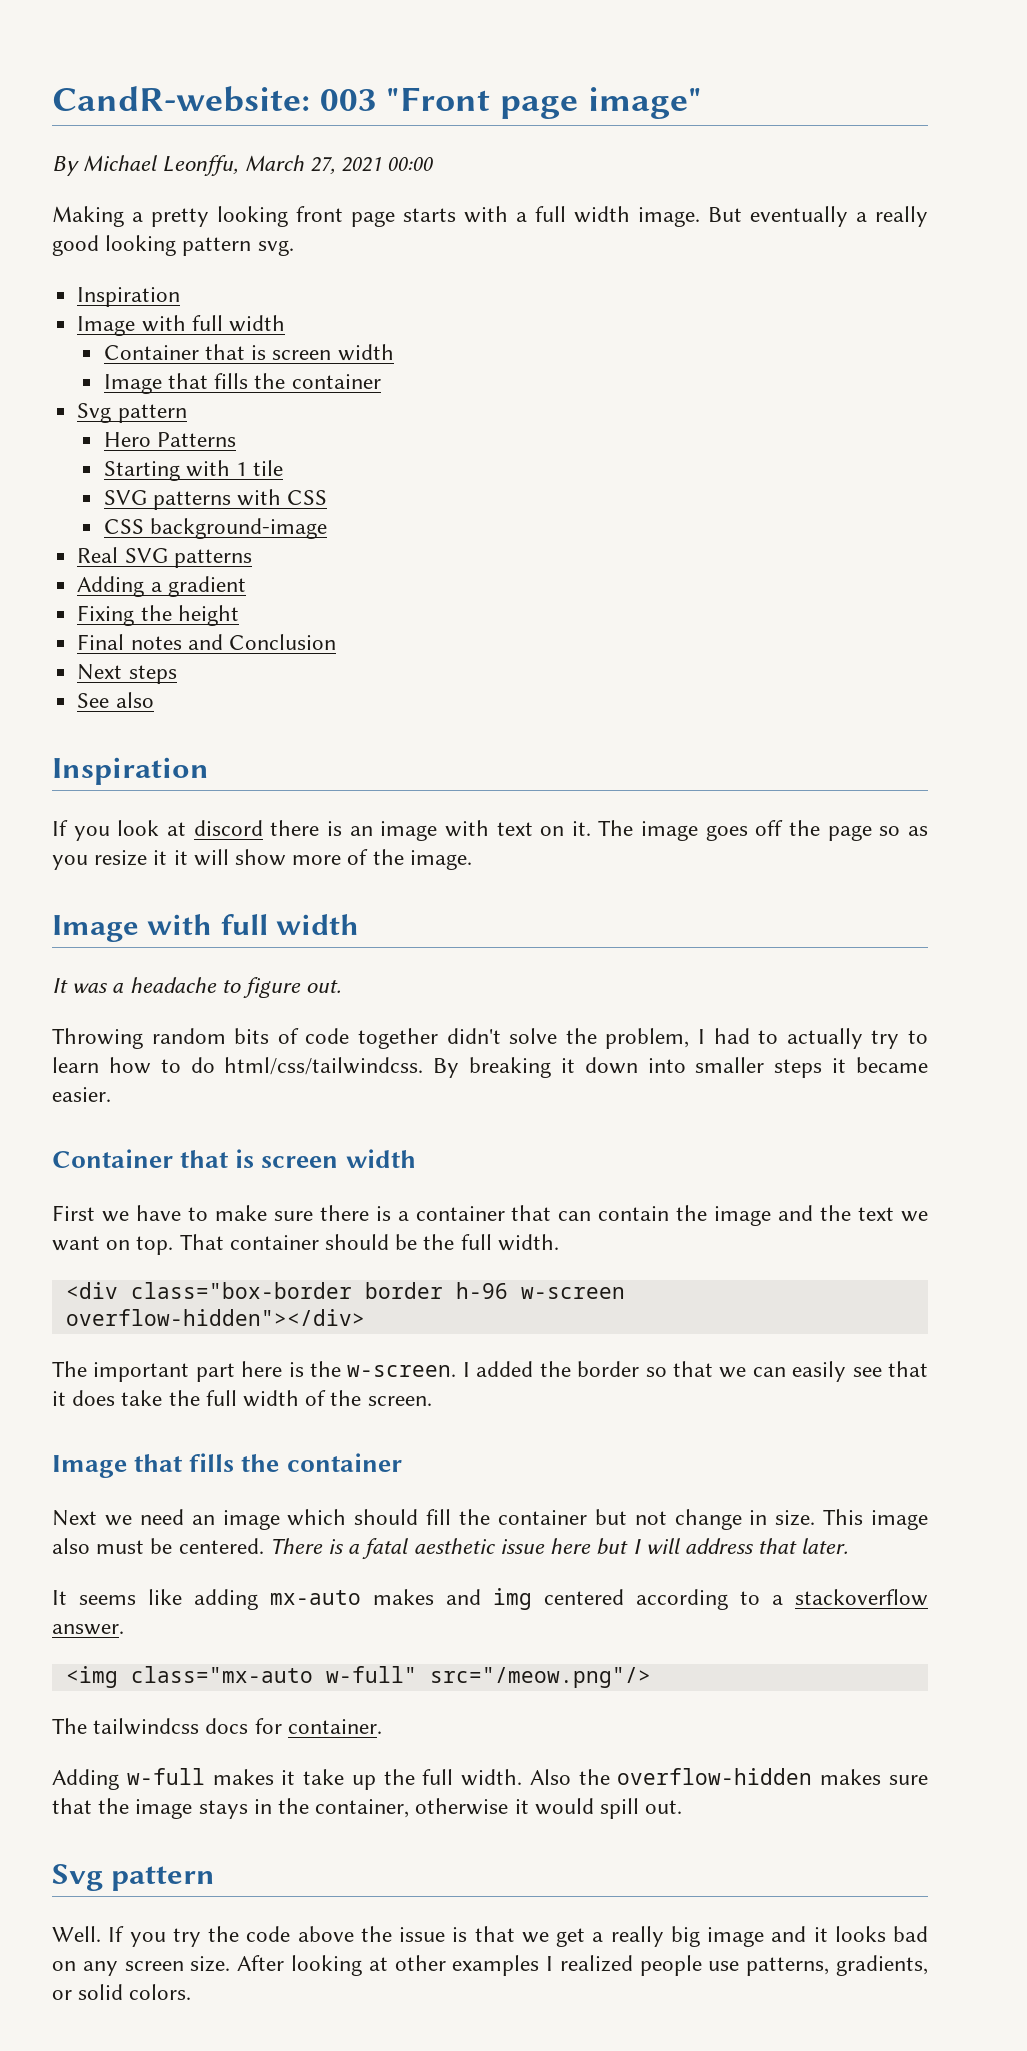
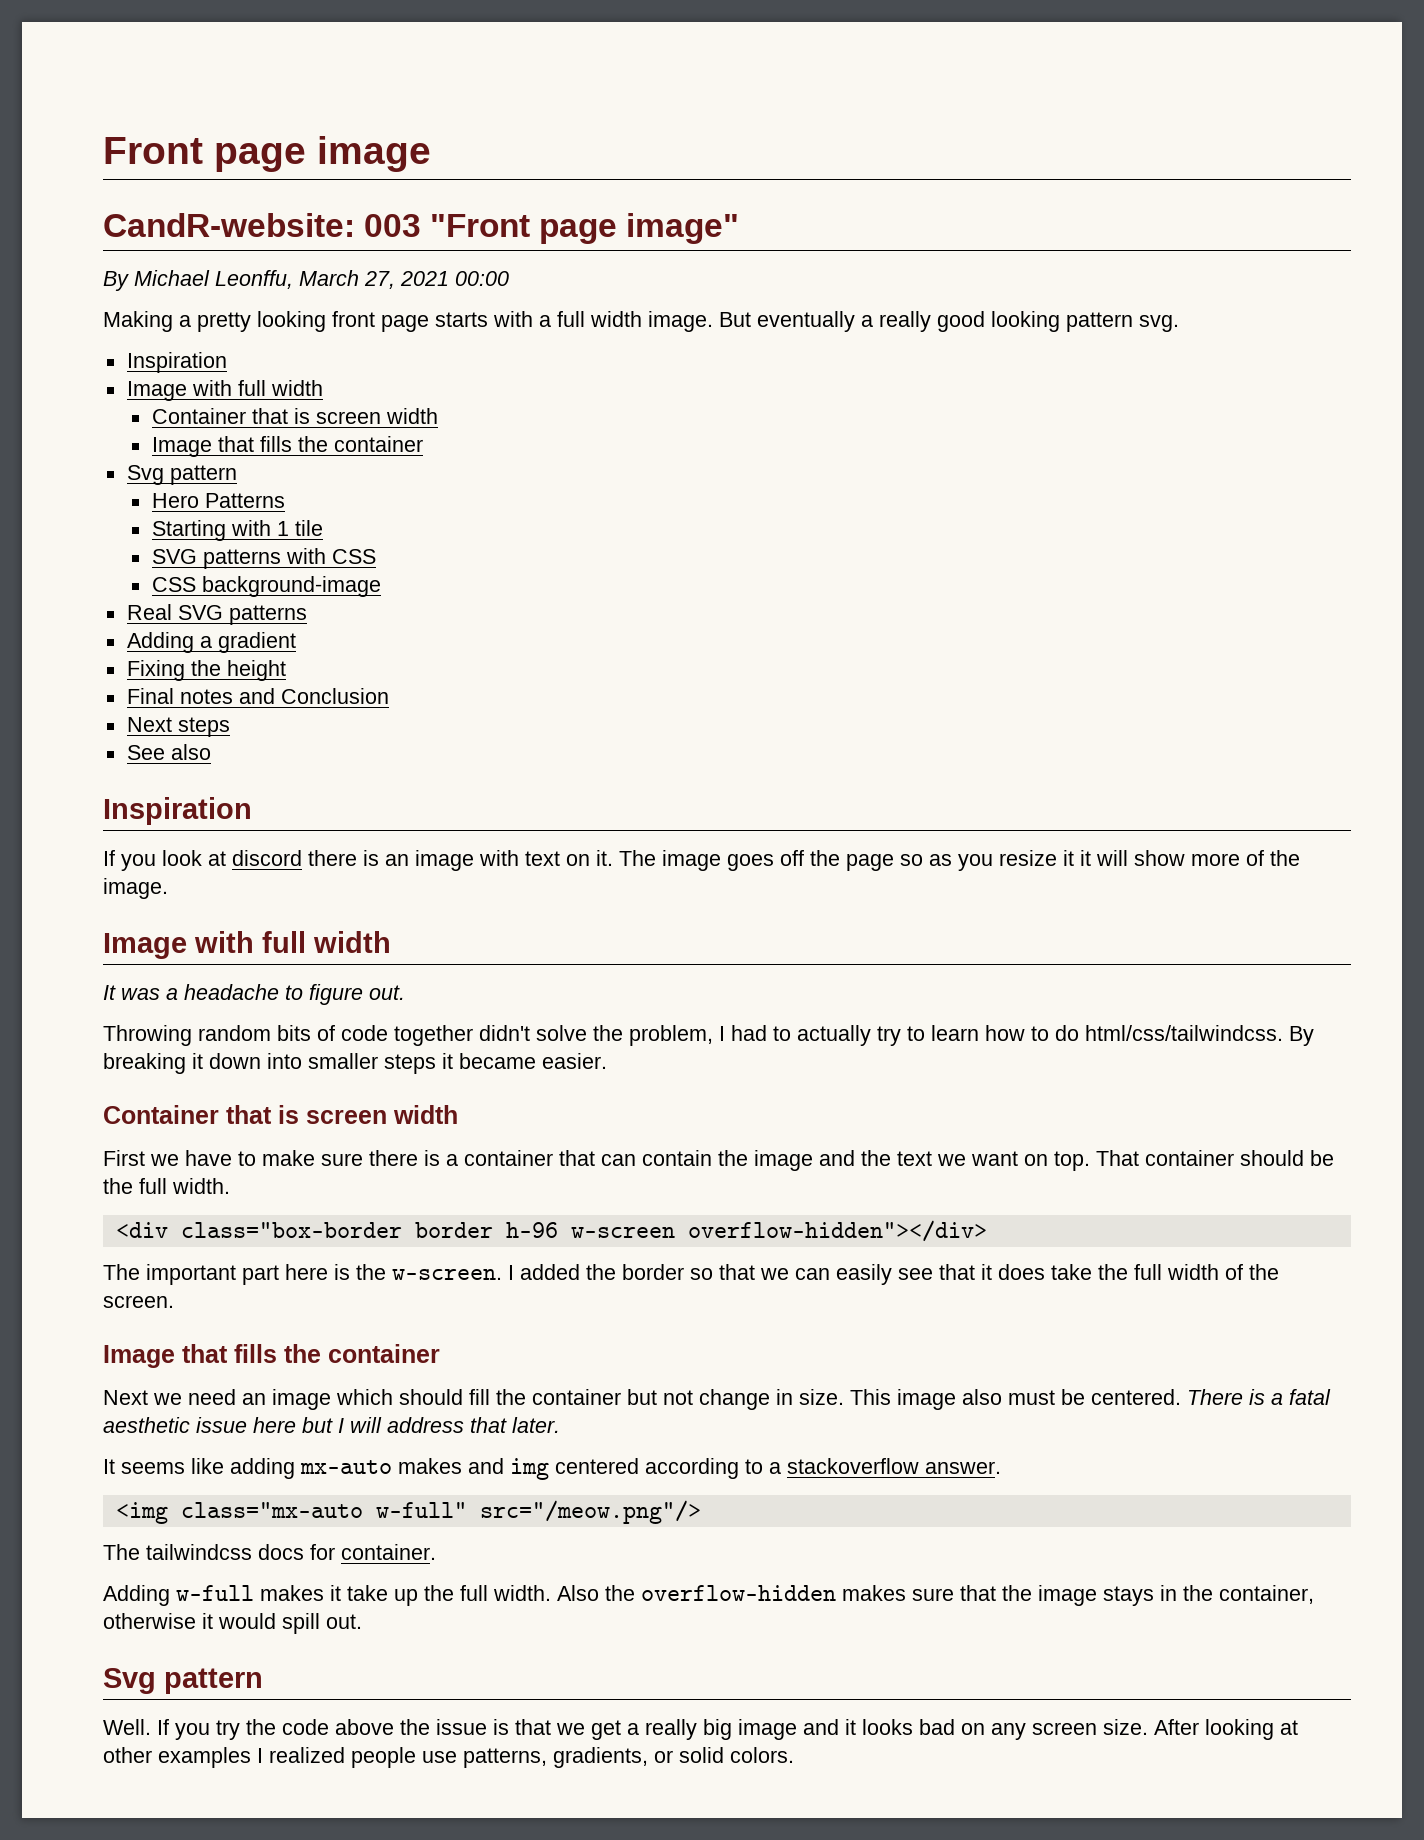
+ Front page image

